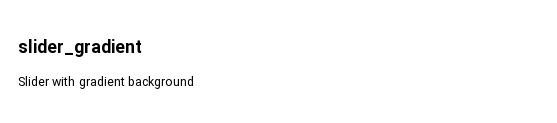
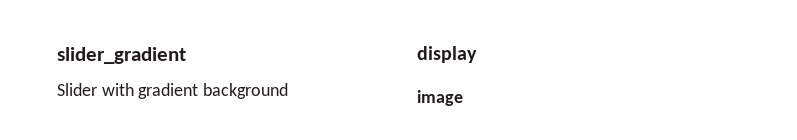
+ display
+ image

